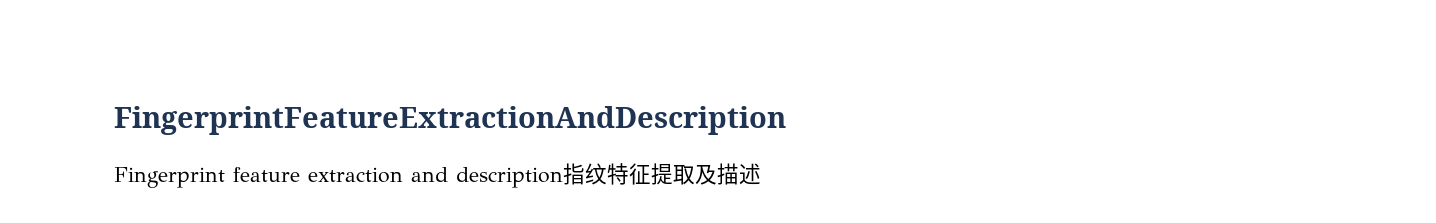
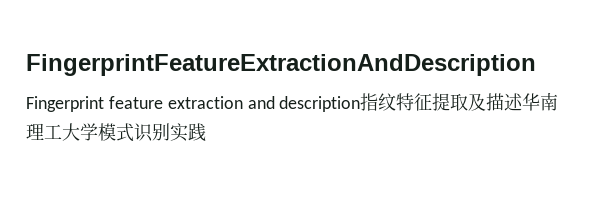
- Fingerprint feature extraction and description指纹特征提取及描述
+ Fingerprint feature extraction and description指纹特征提取及描述华南理工大学模式识别实践

